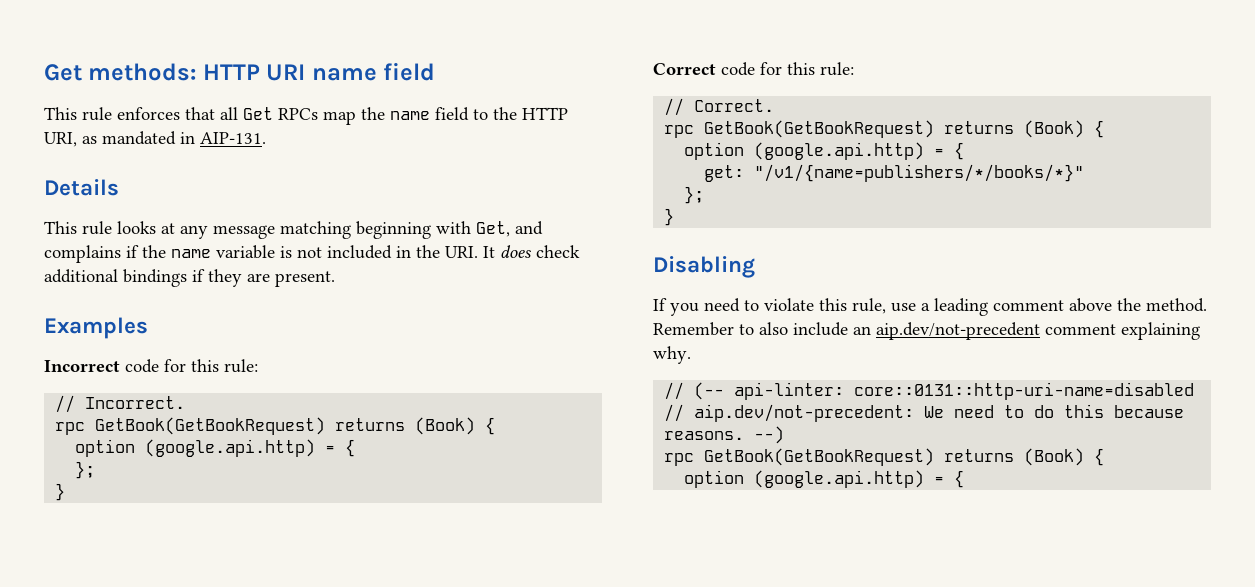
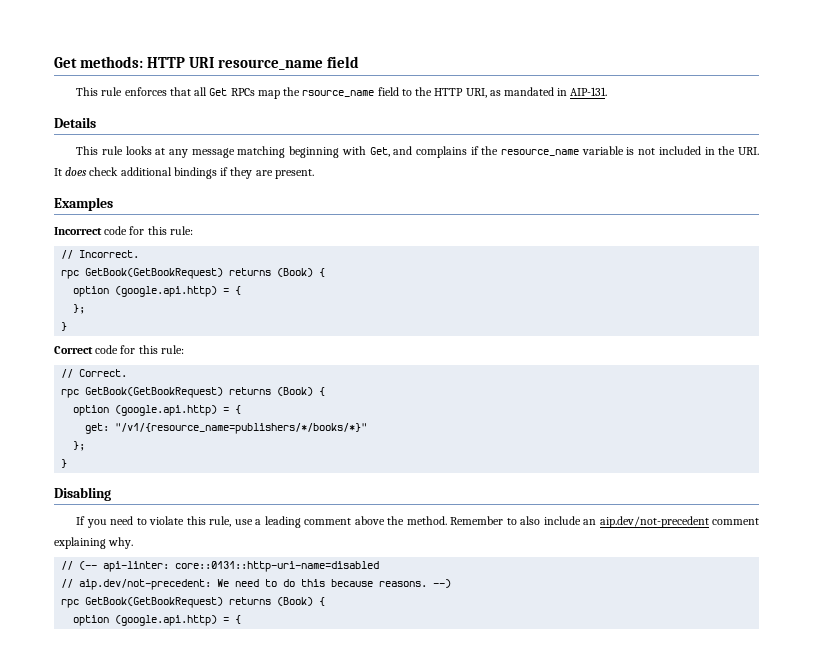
- Get methods: HTTP URI name field
+ Get methods: HTTP URI resource_name field
- This rule enforces that all Get RPCs map the name field to the HTTP URI, as mandated in AIP-131.
+ This rule enforces that all Get RPCs map the rsource_name field to the HTTP URI, as mandated in AIP-131.
- This rule looks at any message matching beginning with Get, and complains if the name variable is not included in the URI. It does check additional bindings if they are present.
+ This rule looks at any message matching beginning with Get, and complains if the resource_name variable is not included in the URI. It does check additional bindings if they are present.
- get: "/v1/{name=publishers/*/books/*}"
+ get: "/v1/{resource_name=publishers/*/books/*}"

